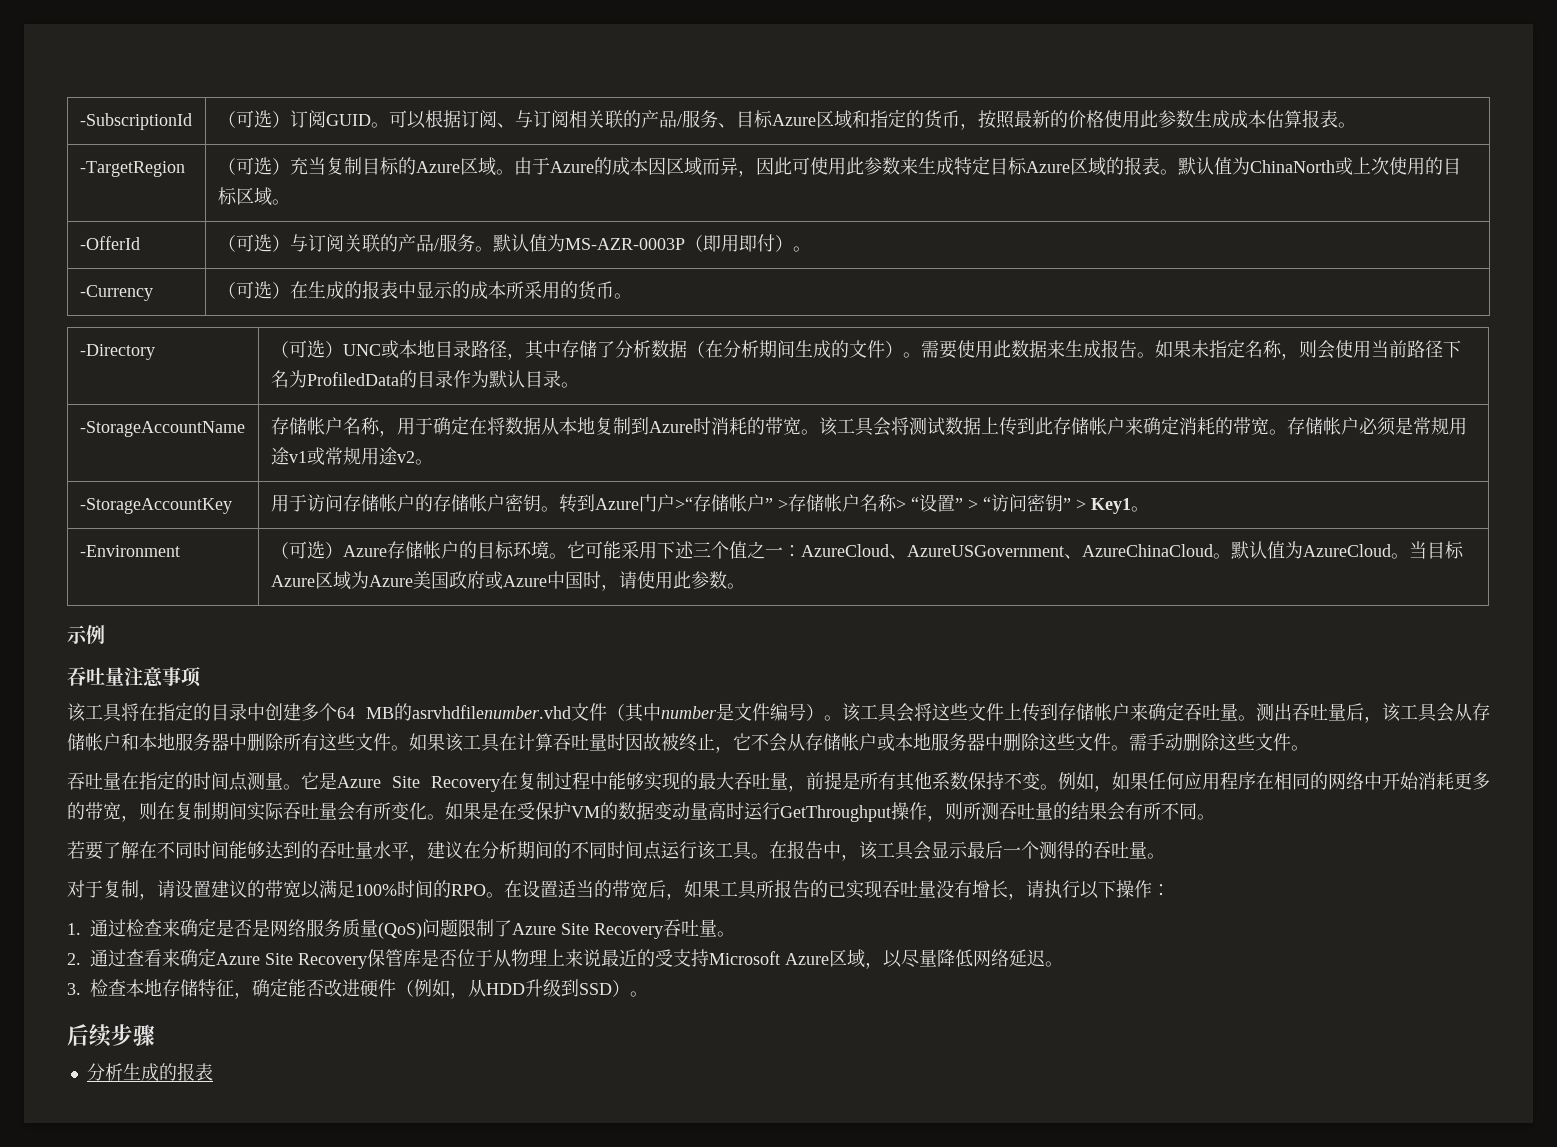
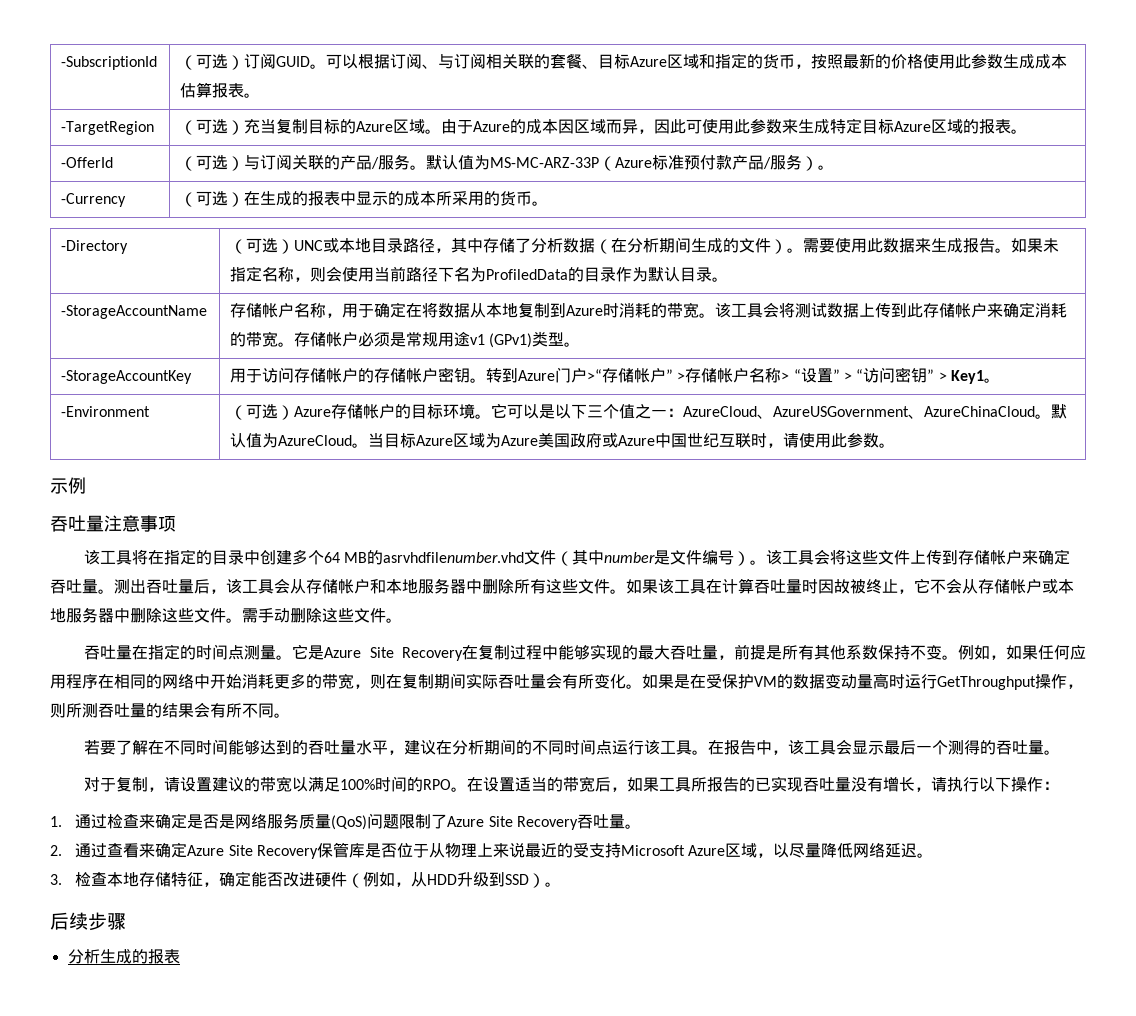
- -SubscriptionId | （可选）订阅GUID。可以根据订阅、与订阅相关联的产品/服务、目标Azure区域和指定的货币，按照最新的价格使用此参数生成成本估算报表。
+ -SubscriptionId | （可选）订阅GUID。可以根据订阅、与订阅相关联的套餐、目标Azure区域和指定的货币，按照最新的价格使用此参数生成成本估算报表。
- -TargetRegion | （可选）充当复制目标的Azure区域。由于Azure的成本因区域而异，因此可使用此参数来生成特定目标Azure区域的报表。默认值为ChinaNorth或上次使用的目标区域。
+ -TargetRegion | （可选）充当复制目标的Azure区域。由于Azure的成本因区域而异，因此可使用此参数来生成特定目标Azure区域的报表。
- -OfferId | （可选）与订阅关联的产品/服务。默认值为MS-AZR-0003P（即用即付）。
+ -OfferId | （可选）与订阅关联的产品/服务。默认值为MS-MC-ARZ-33P（Azure标准预付款产品/服务）。
- -StorageAccountName | 存储帐户名称，用于确定在将数据从本地复制到Azure时消耗的带宽。该工具会将测试数据上传到此存储帐户来确定消耗的带宽。存储帐户必须是常规用途v1或常规用途v2。
+ -StorageAccountName | 存储帐户名称，用于确定在将数据从本地复制到Azure时消耗的带宽。该工具会将测试数据上传到此存储帐户来确定消耗的带宽。存储帐户必须是常规用途v1 (GPv1)类型。
- -Environment | （可选）Azure存储帐户的目标环境。它可能采用下述三个值之一：AzureCloud、AzureUSGovernment、AzureChinaCloud。默认值为AzureCloud。当目标Azure区域为Azure美国政府或Azure中国时，请使用此参数。
+ -Environment | （可选）Azure存储帐户的目标环境。它可以是以下三个值之一：AzureCloud、AzureUSGovernment、AzureChinaCloud。默认值为AzureCloud。当目标Azure区域为Azure美国政府或Azure中国世纪互联时，请使用此参数。

